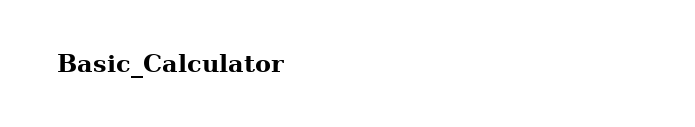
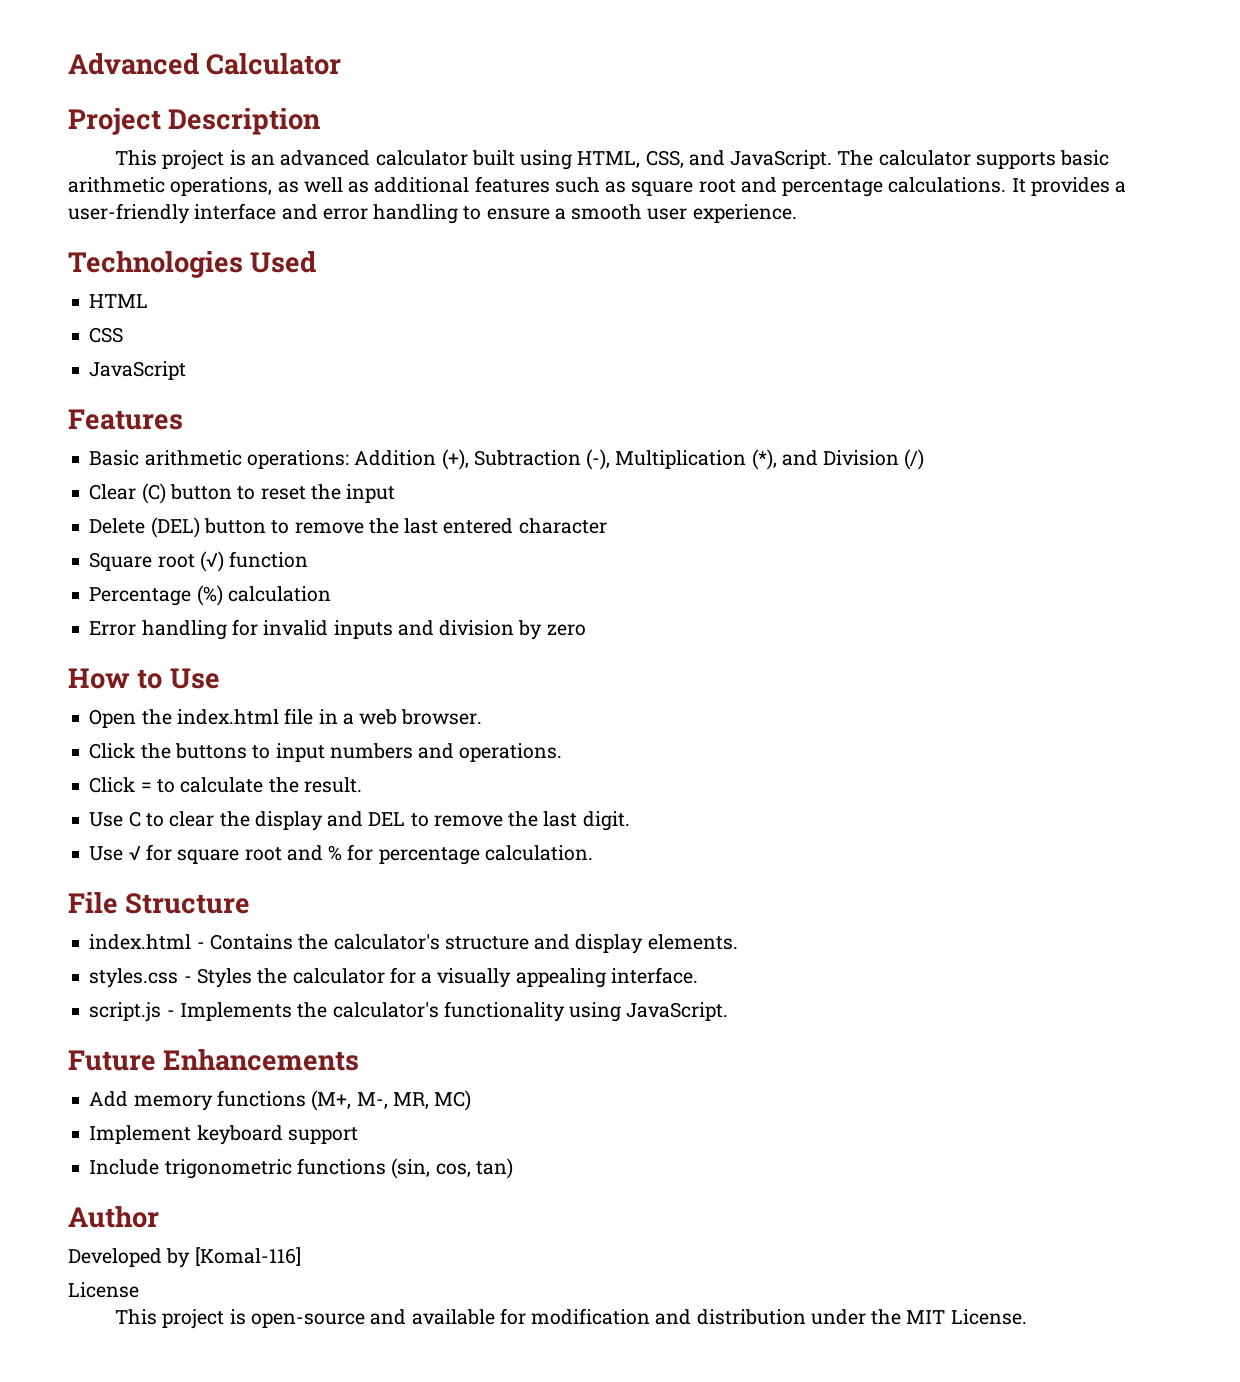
- Basic_Calculator
+ Advanced Calculator
+ Project Description
+ This project is an advanced calculator built using HTML, CSS, and JavaScript. The calculator supports basic arithmetic operations, as well as additional features such as square root and percentage calculations. It provides a user-friendly interface and error handling to ensure a smooth user experience.
+ Technologies Used
+ HTML
+ CSS
+ JavaScript
+ Features
+ Basic arithmetic operations: Addition (+), Subtraction (-), Multiplication (*), and Division (/)
+ Clear (C) button to reset the input
+ Delete (DEL) button to remove the last entered character
+ Square root (√) function
+ Percentage (%) calculation
+ Error handling for invalid inputs and division by zero
+ How to Use
+ Open the index.html file in a web browser.
+ Click the buttons to input numbers and operations.
+ Click = to calculate the result.
+ Use C to clear the display and DEL to remove the last digit.
+ Use √ for square root and % for percentage calculation.
+ File Structure
+ index.html - Contains the calculator's structure and display elements.
+ styles.css - Styles the calculator for a visually appealing interface.
+ script.js - Implements the calculator's functionality using JavaScript.
+ Future Enhancements
+ Add memory functions (M+, M-, MR, MC)
+ Implement keyboard support
+ Include trigonometric functions (sin, cos, tan)
+ Author
+ Developed by [Komal-116]
+ License
+ This project is open-source and available for modification and distribution under the MIT License.

